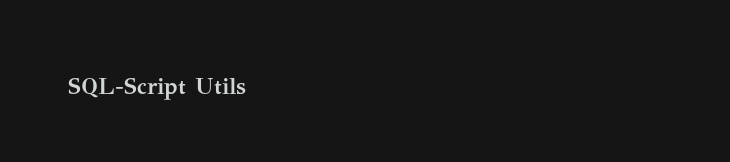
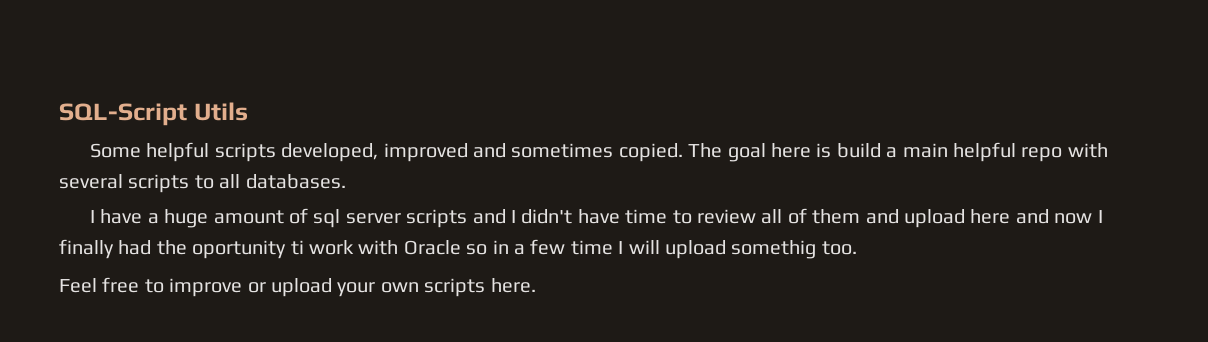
+ Some helpful scripts developed, improved and sometimes copied. The goal here is build a main helpful repo with several scripts to all databases.
+ I have a huge amount of sql server scripts and I didn't have time to review all of them and upload here and now I finally had the oportunity ti work with Oracle so in a few time I will upload somethig too.
+ Feel free to improve or upload your own scripts here.

